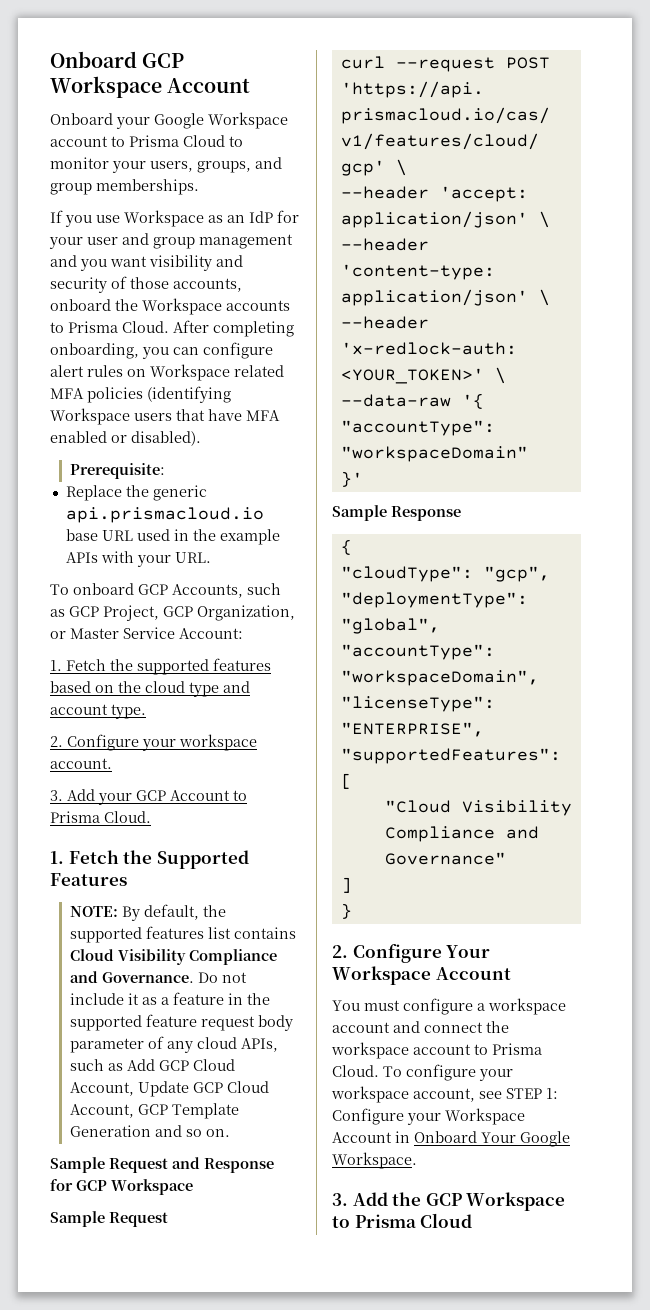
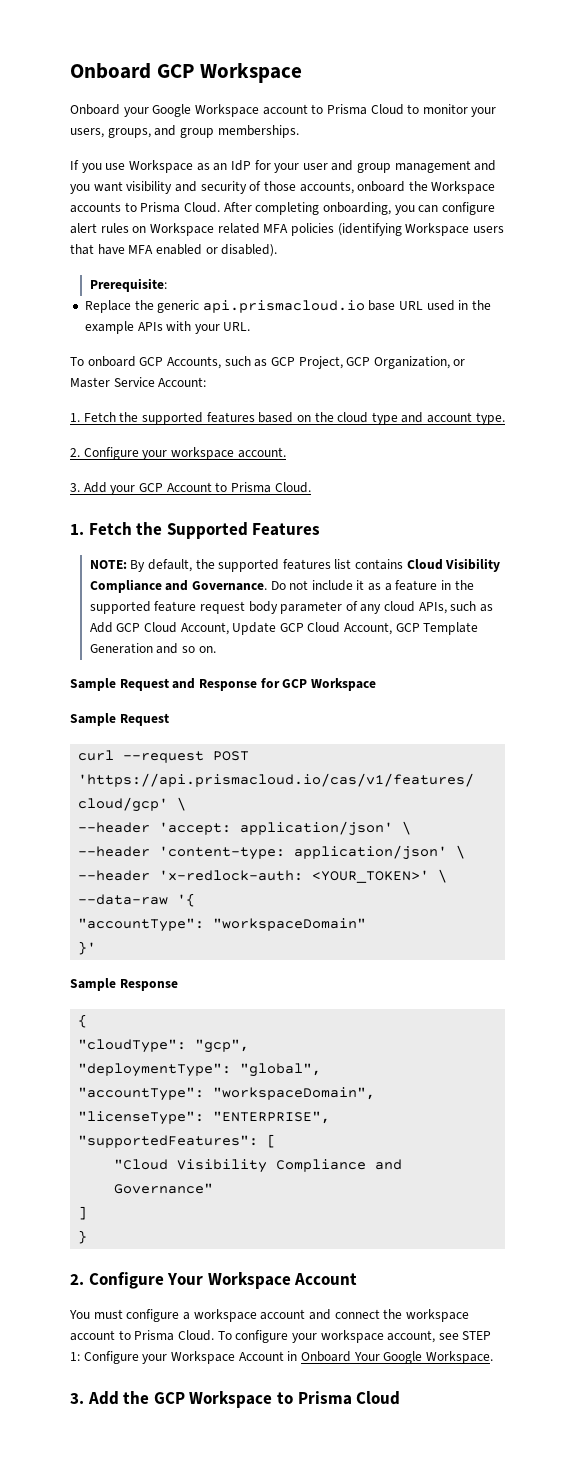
- Onboard GCP Workspace Account
+ Onboard GCP Workspace

